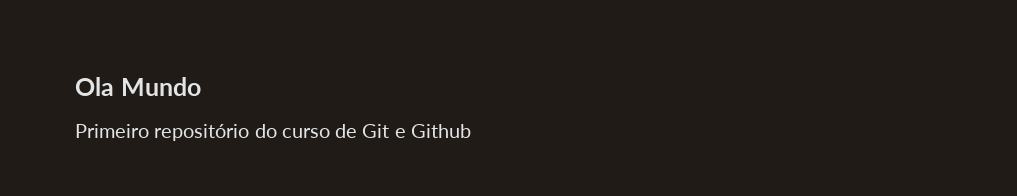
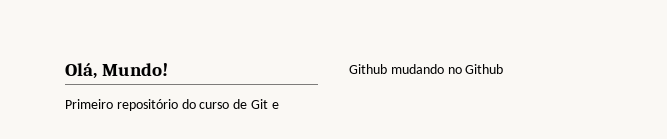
- Ola Mundo
+ Olá, Mundo!
- Primeiro repositório do curso de Git e Github
+ Primeiro repositório do curso de Git e Github mudando no Github

